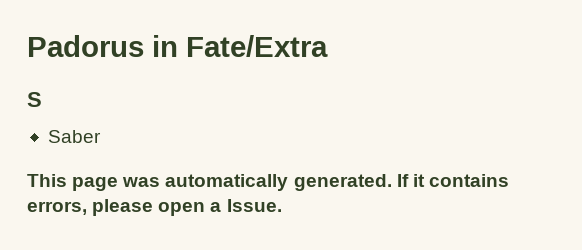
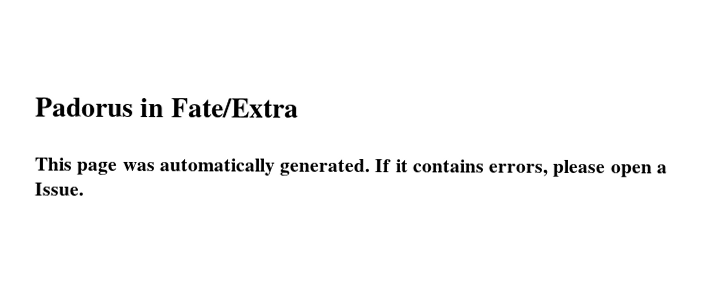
- S
- Saber

